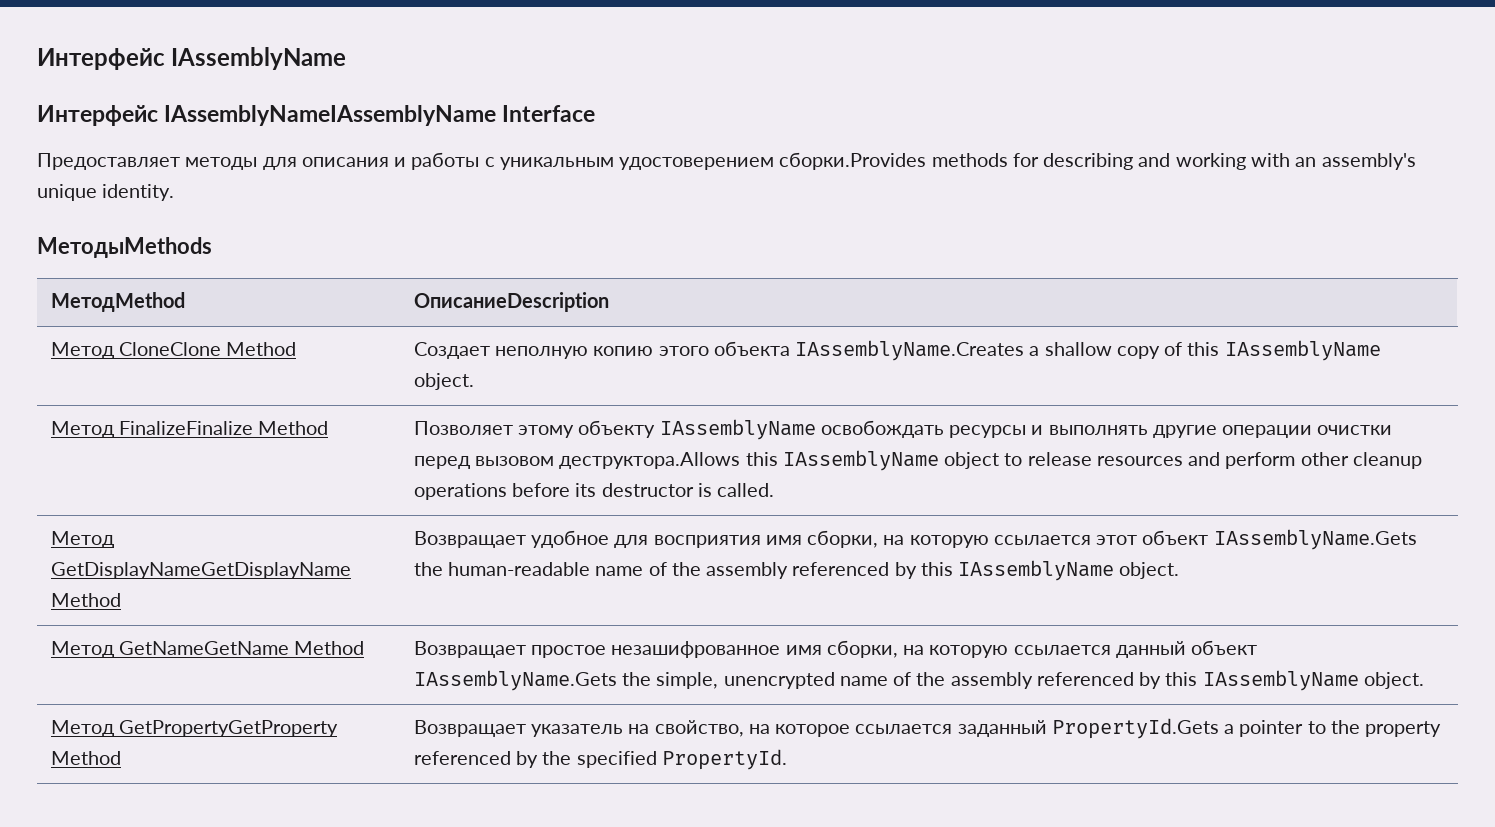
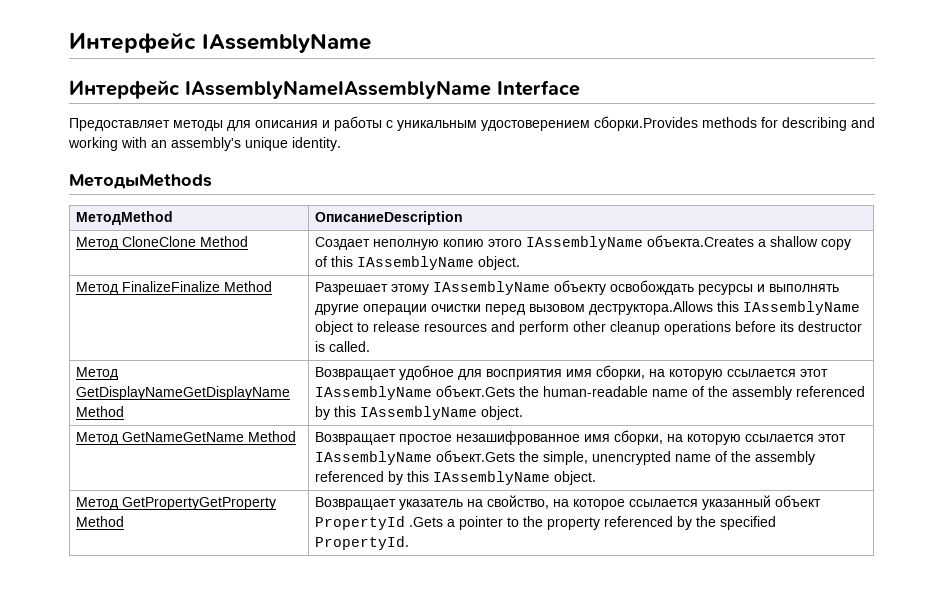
- Метод CloneClone Method | Создает неполную копию этого объекта IAssemblyName.Creates a shallow copy of this IAssemblyName object.
+ Метод CloneClone Method | Создает неполную копию этого IAssemblyName объекта.Creates a shallow copy of this IAssemblyName object.
- Метод FinalizeFinalize Method | Позволяет этому объекту IAssemblyName освобождать ресурсы и выполнять другие операции очистки перед вызовом деструктора.Allows this IAssemblyName object to release resources and perform other cleanup operations before its destructor is called.
+ Метод FinalizeFinalize Method | Разрешает этому IAssemblyName объекту освобождать ресурсы и выполнять другие операции очистки перед вызовом деструктора.Allows this IAssemblyName object to release resources and perform other cleanup operations before its destructor is called.
- Метод GetDisplayNameGetDisplayName Method | Возвращает удобное для восприятия имя сборки, на которую ссылается этот объект IAssemblyName.Gets the human-readable name of the assembly referenced by this IAssemblyName object.
+ Метод GetDisplayNameGetDisplayName Method | Возвращает удобное для восприятия имя сборки, на которую ссылается этот IAssemblyName объект.Gets the human-readable name of the assembly referenced by this IAssemblyName object.
- Метод GetNameGetName Method | Возвращает простое незашифрованное имя сборки, на которую ссылается данный объект IAssemblyName.Gets the simple, unencrypted name of the assembly referenced by this IAssemblyName object.
+ Метод GetNameGetName Method | Возвращает простое незашифрованное имя сборки, на которую ссылается этот IAssemblyName объект.Gets the simple, unencrypted name of the assembly referenced by this IAssemblyName object.
- Метод GetPropertyGetProperty Method | Возвращает указатель на свойство, на которое ссылается заданный PropertyId.Gets a pointer to the property referenced by the specified PropertyId.
+ Метод GetPropertyGetProperty Method | Возвращает указатель на свойство, на которое ссылается указанный объект PropertyId .Gets a pointer to the property referenced by the specified PropertyId.

